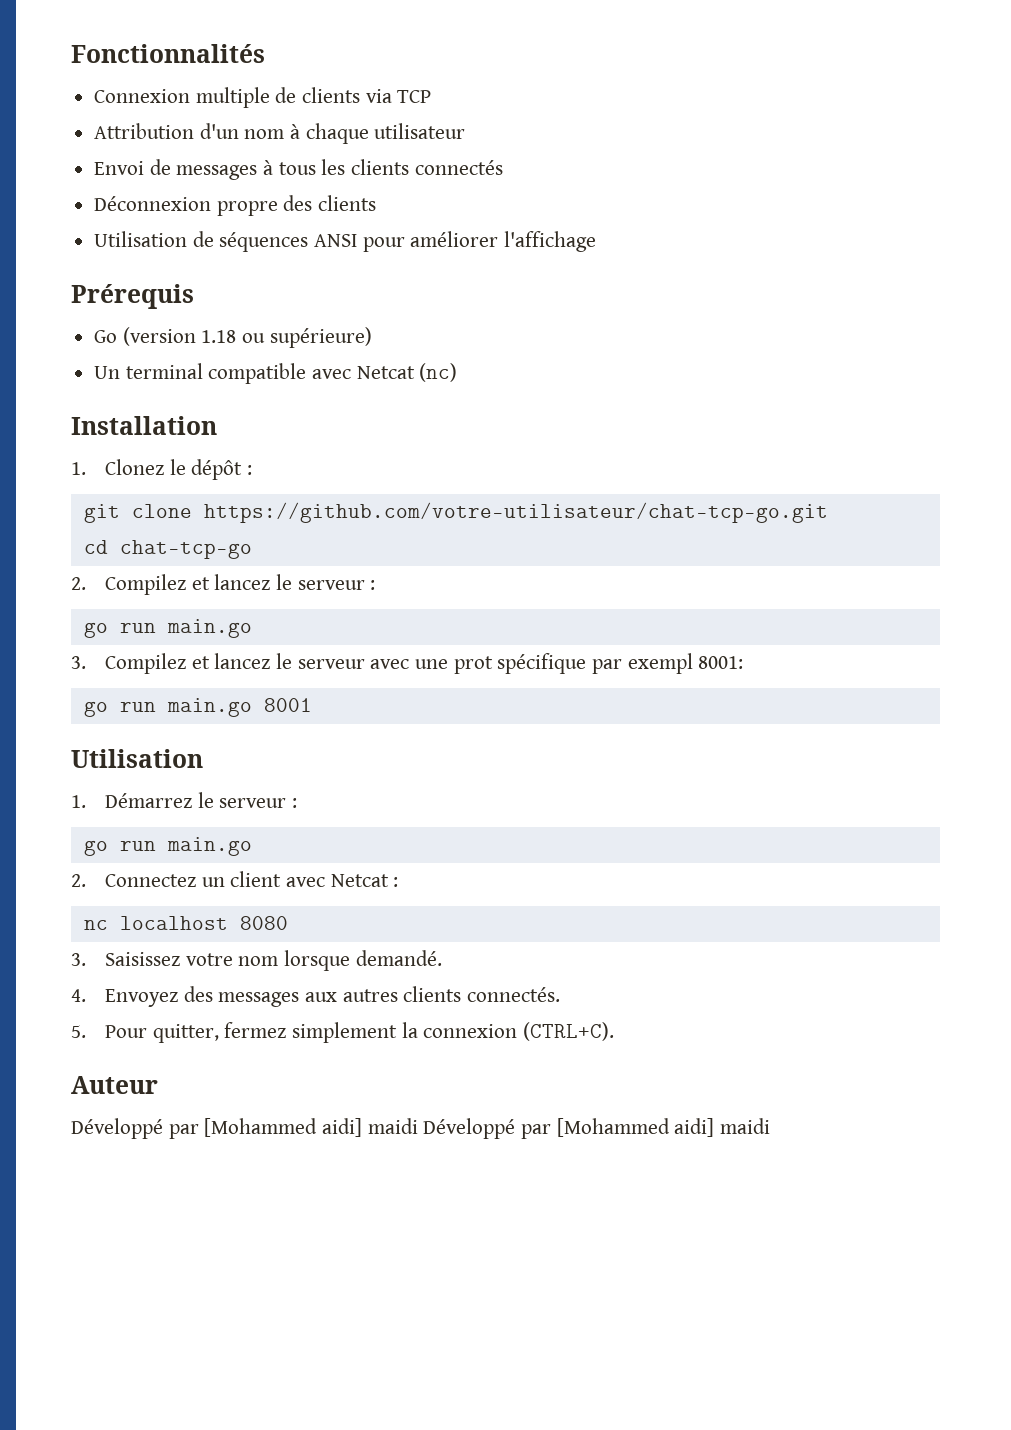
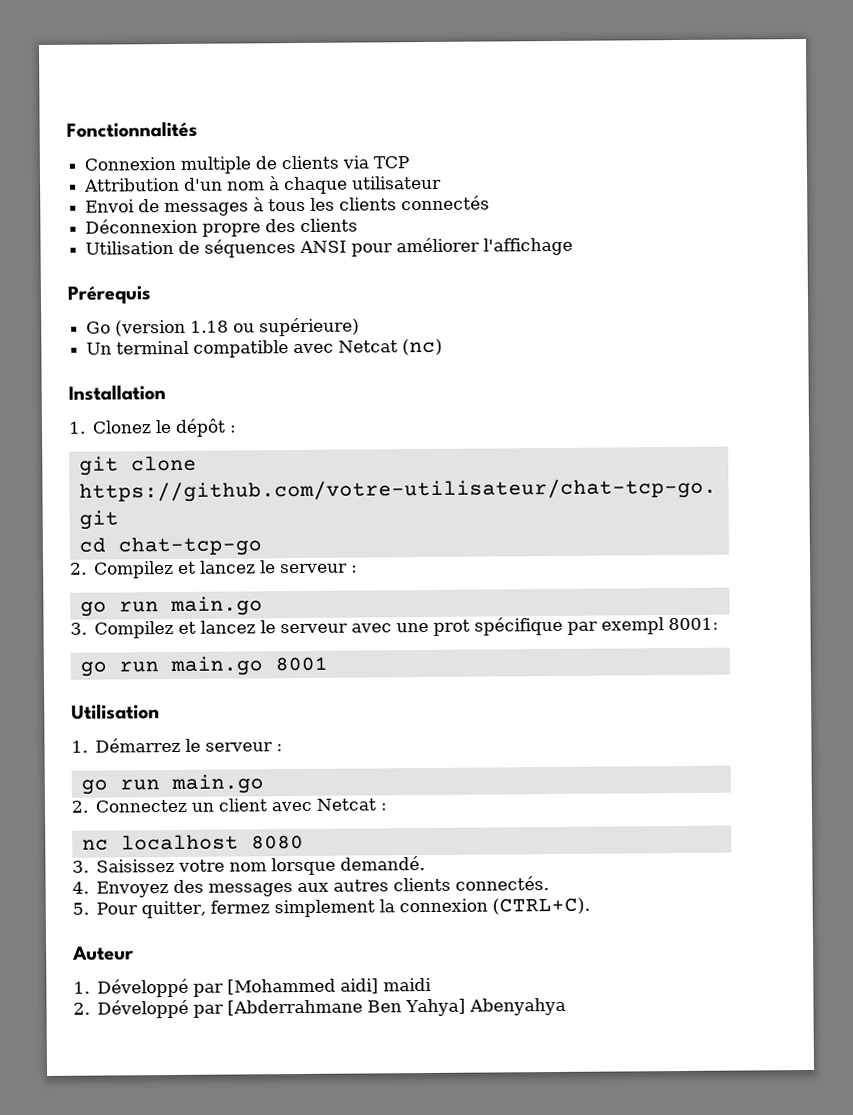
- Développé par [Mohammed aidi] maidi Développé par [Mohammed aidi] maidi
+ 1. Développé par [Mohammed aidi] maidi
+ 2. Développé par [Abderrahmane Ben Yahya] Abenyahya

